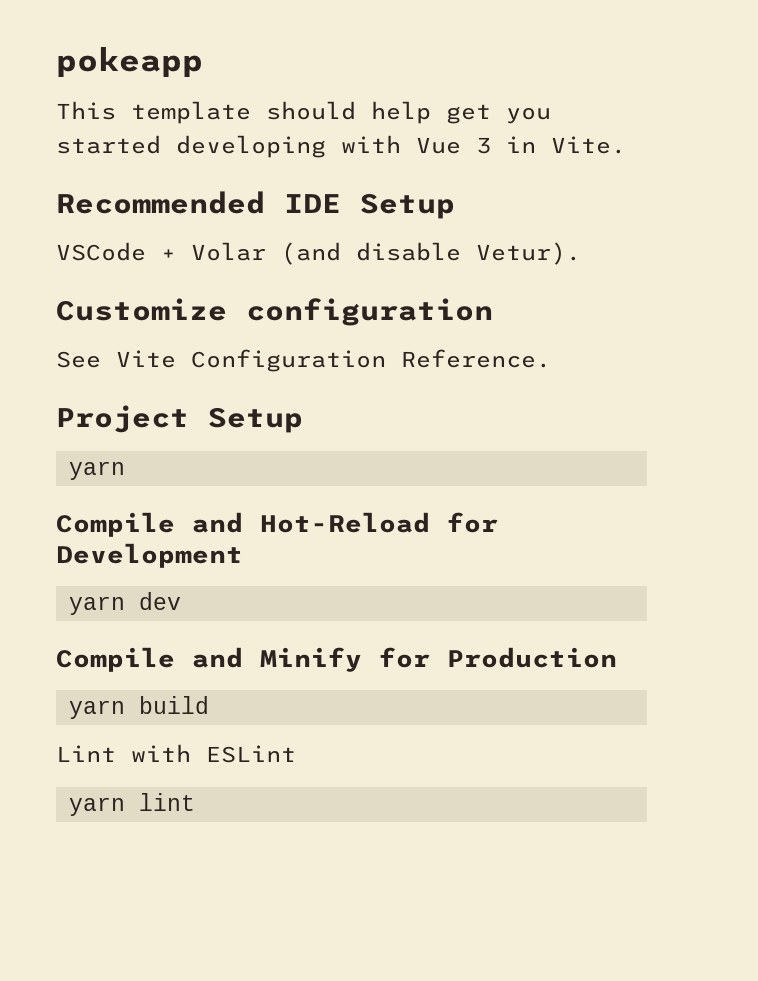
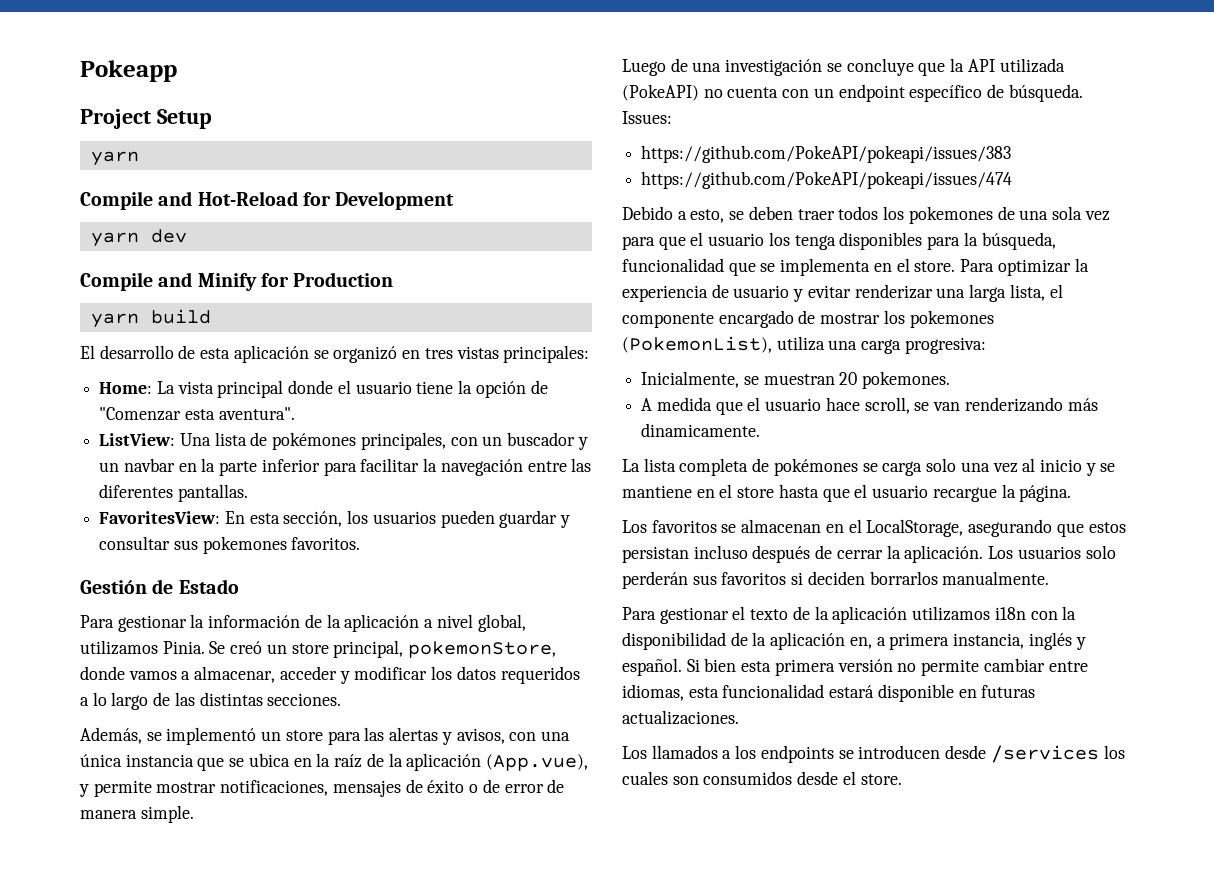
- pokeapp
- This template should help get you started developing with Vue 3 in Vite.
- Recommended IDE Setup
- VSCode + Volar (and disable Vetur).
- Customize configuration
- See Vite Configuration Reference.
+ Pokeapp
- Lint with ESLint
- yarn lint
+ El desarrollo de esta aplicación se organizó en tres vistas principales:
+ Home: La vista principal donde el usuario tiene la opción de "Comenzar esta aventura".
+ ListView: Una lista de pokémones principales, con un buscador y un navbar en la parte inferior para facilitar la navegación entre las diferentes pantallas.
+ FavoritesView: En esta sección, los usuarios pueden guardar y consultar sus pokemones favoritos.
+ Gestión de Estado
+ Para gestionar la información de la aplicación a nivel global, utilizamos Pinia. Se creó un store principal, pokemonStore, donde vamos a almacenar, acceder y modificar los datos requeridos a lo largo de las distintas secciones.
+ Además, se implementó un store para las alertas y avisos, con una única instancia que se ubica en la raíz de la aplicación (App.vue), y permite mostrar notificaciones, mensajes de éxito o de error de manera simple.
+ Luego de una investigación se concluye que la API utilizada (PokeAPI) no cuenta con un endpoint específico de búsqueda. Issues:
+ https://github.com/PokeAPI/pokeapi/issues/383
+ https://github.com/PokeAPI/pokeapi/issues/474
+ Debido a esto, se deben traer todos los pokemones de una sola vez para que el usuario los tenga disponibles para la búsqueda, funcionalidad que se implementa en el store. Para optimizar la experiencia de usuario y evitar renderizar una larga lista, el componente encargado de mostrar los pokemones (PokemonList), utiliza una carga progresiva:
+ Inicialmente, se muestran 20 pokemones.
+ A medida que el usuario hace scroll, se van renderizando más dinamicamente.
+ La lista completa de pokémones se carga solo una vez al inicio y se mantiene en el store hasta que el usuario recargue la página.
+ Los favoritos se almacenan en el LocalStorage, asegurando que estos persistan incluso después de cerrar la aplicación. Los usuarios solo perderán sus favoritos si deciden borrarlos manualmente.
+ Para gestionar el texto de la aplicación utilizamos i18n con la disponibilidad de la aplicación en, a primera instancia, inglés y español. Si bien esta primera versión no permite cambiar entre idiomas, esta funcionalidad estará disponible en futuras actualizaciones.
+ Los llamados a los endpoints se introducen desde /services los cuales son consumidos desde el store.

